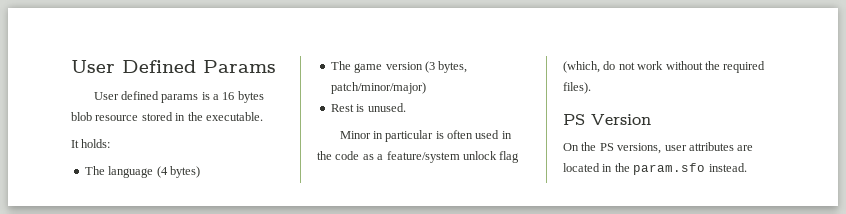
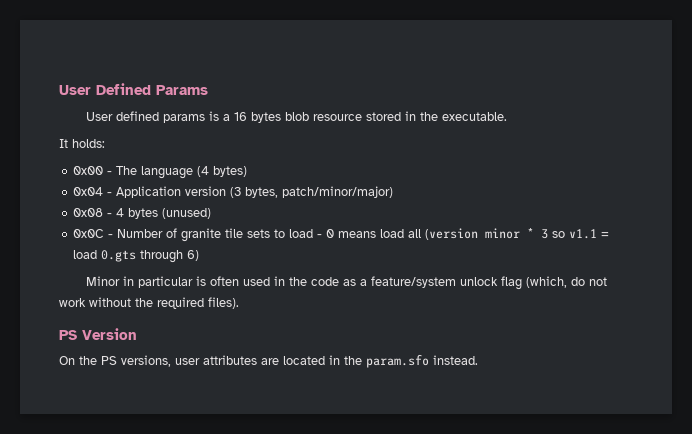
- The language (4 bytes)
+ 0x00 - The language (4 bytes)
- The game version (3 bytes, patch/minor/major)
+ 0x04 - Application version (3 bytes, patch/minor/major)
- Rest is unused.
+ 0x08 - 4 bytes (unused)
+ 0x0C - Number of granite tile sets to load - 0 means load all (version minor * 3 so v1.1 = load 0.gts through 6)

